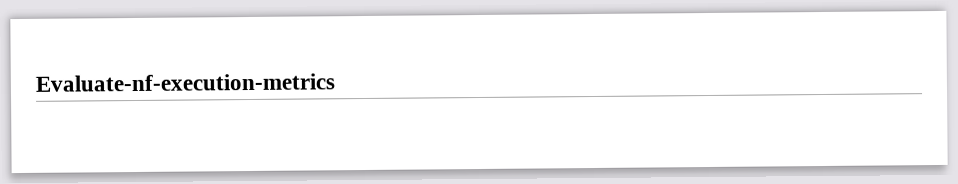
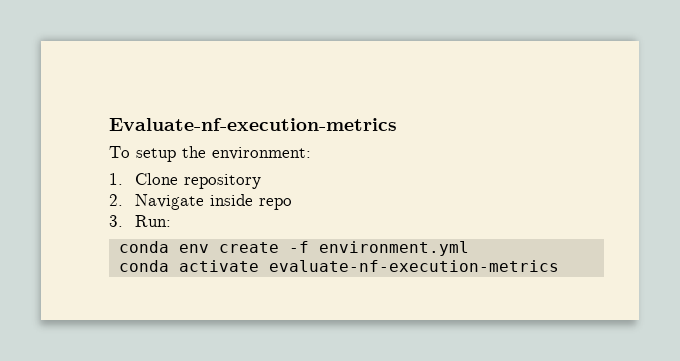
+ To setup the environment:
+ 1. Clone repository
+ 2. Navigate inside repo
+ 3. Run:
+ conda env create -f environment.yml
+ conda activate evaluate-nf-execution-metrics

